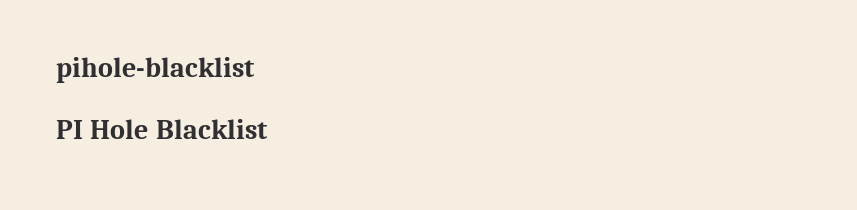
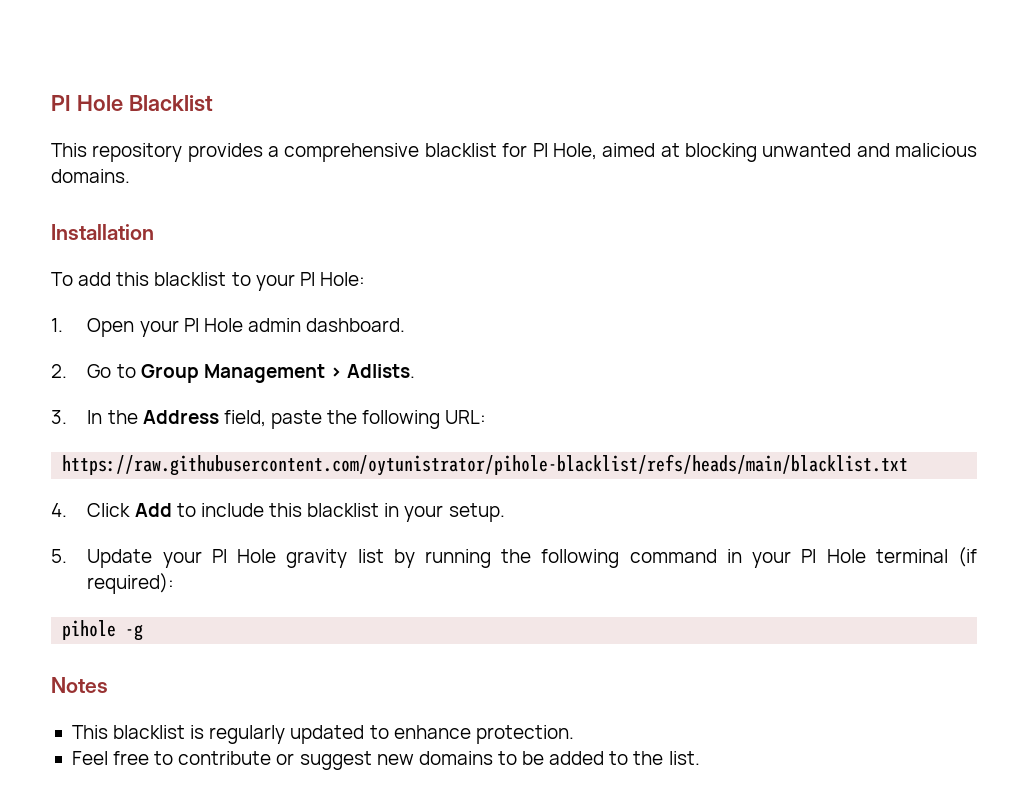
- pihole-blacklist
+ This repository provides a comprehensive blacklist for PI Hole, aimed at blocking unwanted and malicious domains.
+ Installation
+ To add this blacklist to your PI Hole:
+ 1. Open your PI Hole admin dashboard.
+ 2. Go to Group Management > Adlists.
+ 3. In the Address field, paste the following URL:
+ https://raw.githubusercontent.com/oytunistrator/pihole-blacklist/refs/heads/main/blacklist.txt
+ 4. Click Add to include this blacklist in your setup.
+ 5. Update your PI Hole gravity list by running the following command in your PI Hole terminal (if required):
+ pihole -g
+ Notes
+ This blacklist is regularly updated to enhance protection.
+ Feel free to contribute or suggest new domains to be added to the list.

